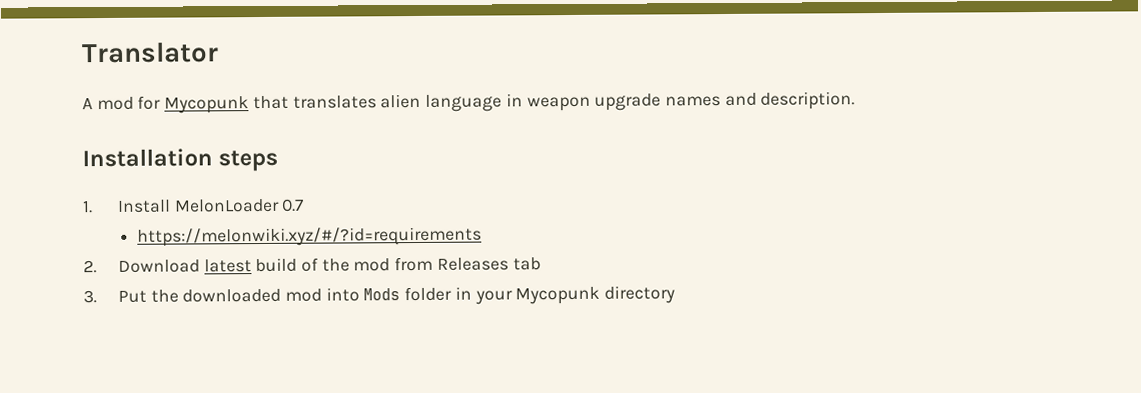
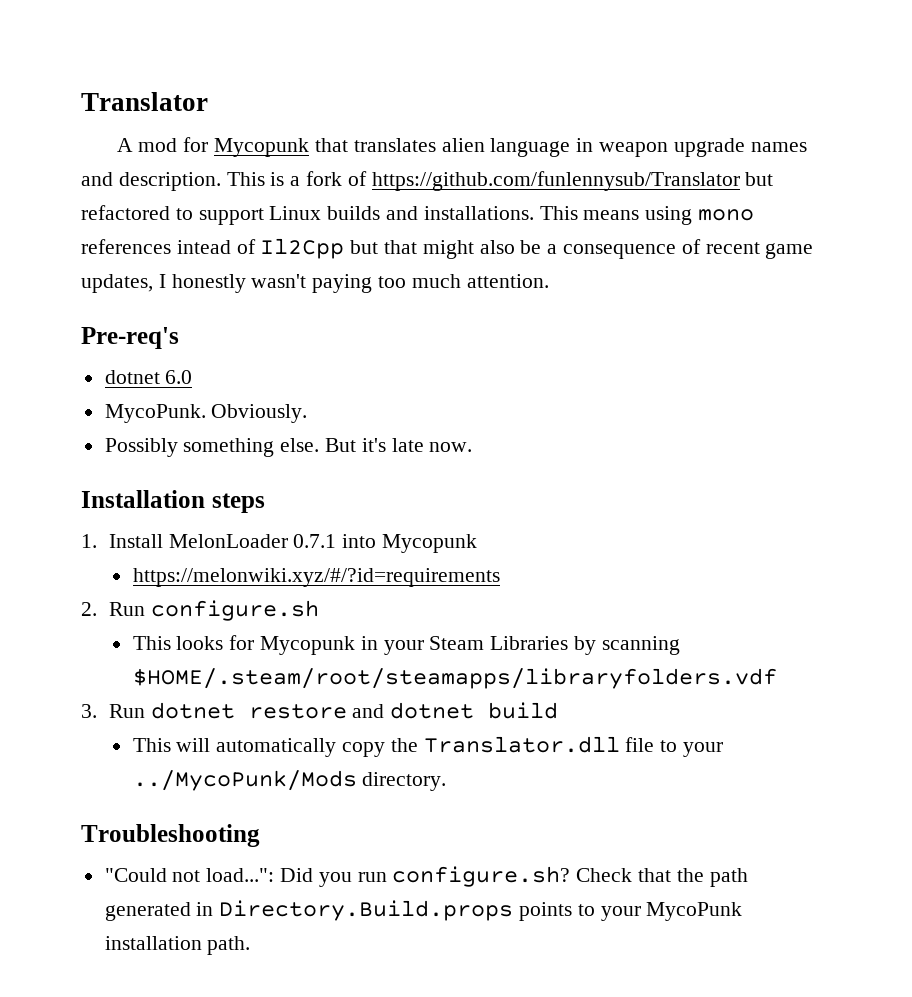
+ This is a fork of https://github.com/funlennysub/Translator but refactored to support Linux builds and installations. This means using mono references intead of Il2Cpp but that might also be a consequence of recent game updates, I honestly wasn't paying too much attention.
+ Pre-req's
+ dotnet 6.0
+ MycoPunk. Obviously.
+ Possibly something else. But it's late now.
- 1. Install MelonLoader 0.7
+ 1. Install MelonLoader 0.7.1 into Mycopunk
- 2. Download latest build of the mod from Releases tab
- 3. Put the downloaded mod into Mods folder in your Mycopunk directory
+ 2. Run configure.sh
+ This looks for Mycopunk in your Steam Libraries by scanning $HOME/.steam/root/steamapps/libraryfolders.vdf
+ 3. Run dotnet restore and dotnet build
+ This will automatically copy the Translator.dll file to your ../MycoPunk/Mods directory.
+ Troubleshooting
+ "Could not load...": Did you run configure.sh? Check that the path generated in Directory.Build.props points to your MycoPunk installation path.

